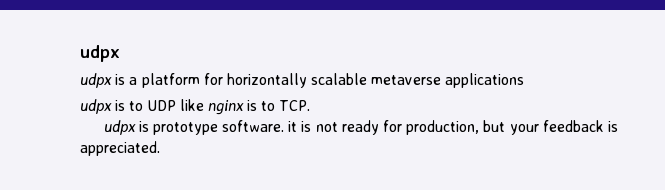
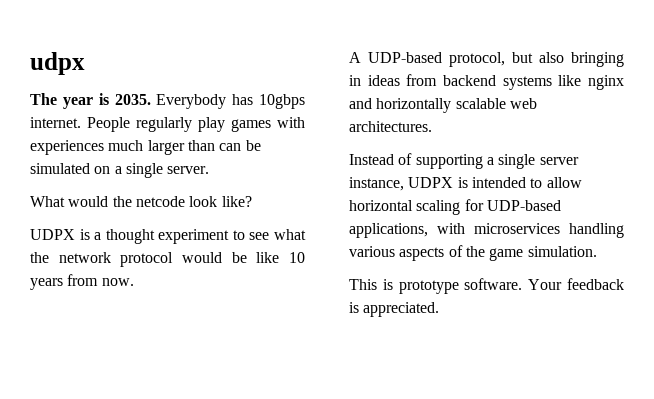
- udpx is a platform for horizontally scalable metaverse applications
- udpx is to UDP like nginx is to TCP.
- udpx is prototype software. it is not ready for production, but your feedback is appreciated.
+ The year is 2035. Everybody has 10gbps internet. People regularly play games with experiences much larger than can be simulated on a single server.
+ What would the netcode look like?
+ UDPX is a thought experiment to see what the network protocol would be like 10 years from now.
+ A UDP-based protocol, but also bringing in ideas from backend systems like nginx and horizontally scalable web architectures.
+ Instead of supporting a single server instance, UDPX is intended to allow horizontal scaling for UDP-based applications, with microservices handling various aspects of the game simulation.
+ This is prototype software. Your feedback is appreciated.

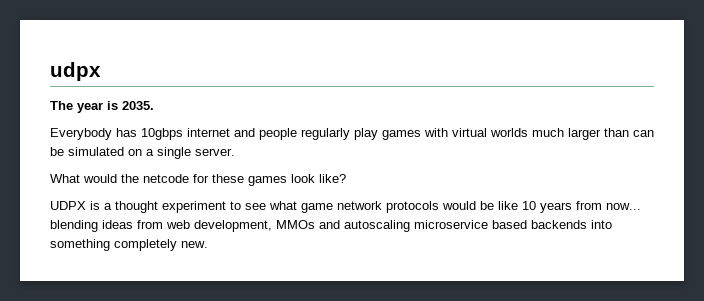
- The year is 2035. Everybody has 10gbps internet. People regularly play games with experiences much larger than can be simulated on a single server.
+ The year is 2035.
+ Everybody has 10gbps internet and people regularly play games with virtual worlds much larger than can be simulated on a single server.
- What would the netcode look like?
+ What would the netcode for these games look like?
- UDPX is a thought experiment to see what the network protocol would be like 10 years from now.
- A UDP-based protocol, but also bringing in ideas from backend systems like nginx and horizontally scalable web architectures.
- Instead of supporting a single server instance, UDPX is intended to allow horizontal scaling for UDP-based applications, with microservices handling various aspects of the game simulation.
- This is prototype software. Your feedback is appreciated.
+ UDPX is a thought experiment to see what game network protocols would be like 10 years from now... blending ideas from web development, MMOs and autoscaling microservice based backends into something completely new.

